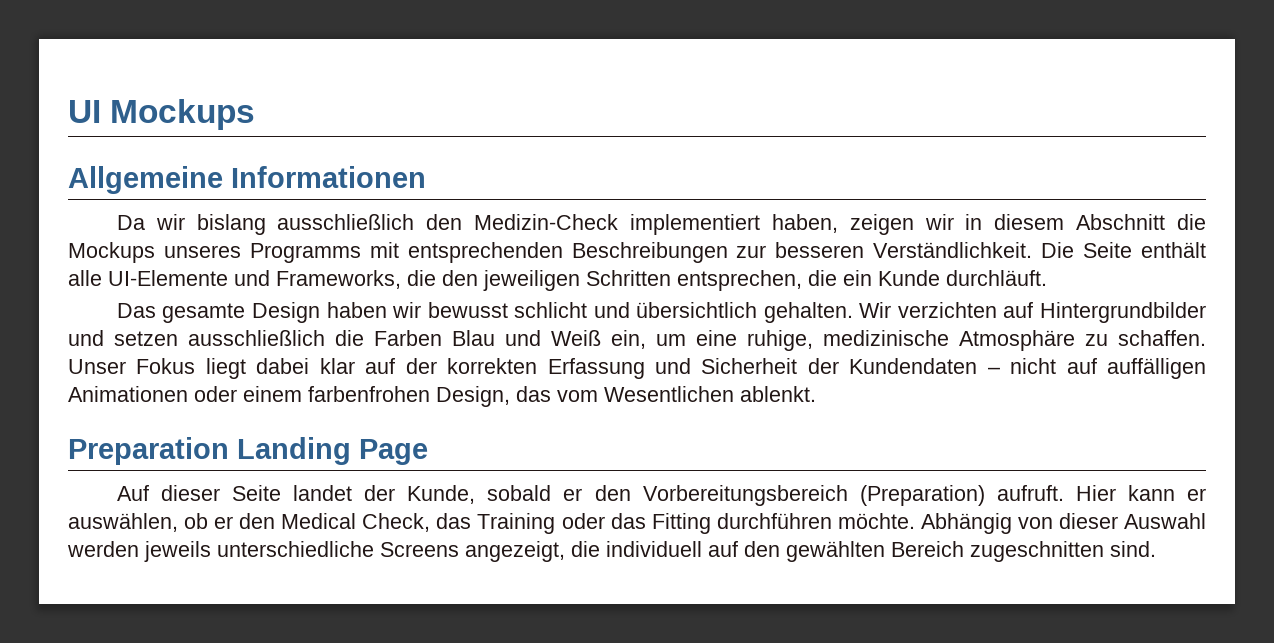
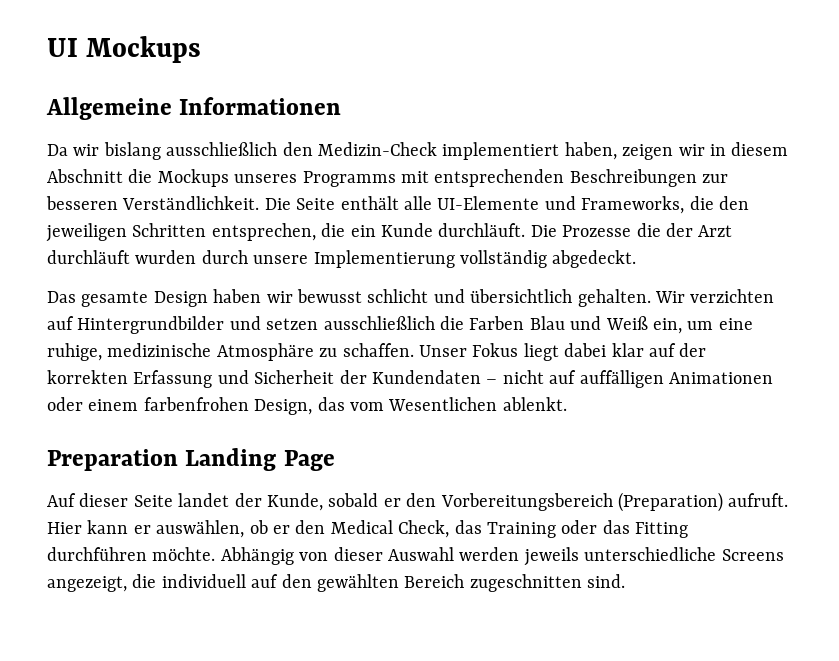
+ Die Prozesse die der Arzt durchläuft wurden durch unsere Implementierung vollständig abgedeckt.

